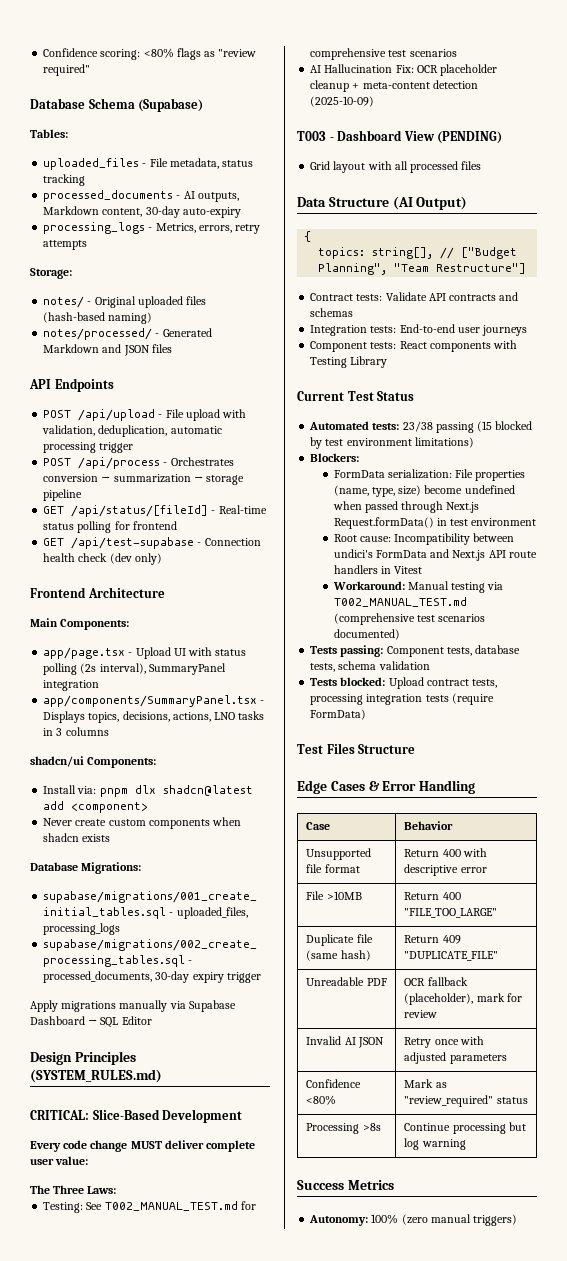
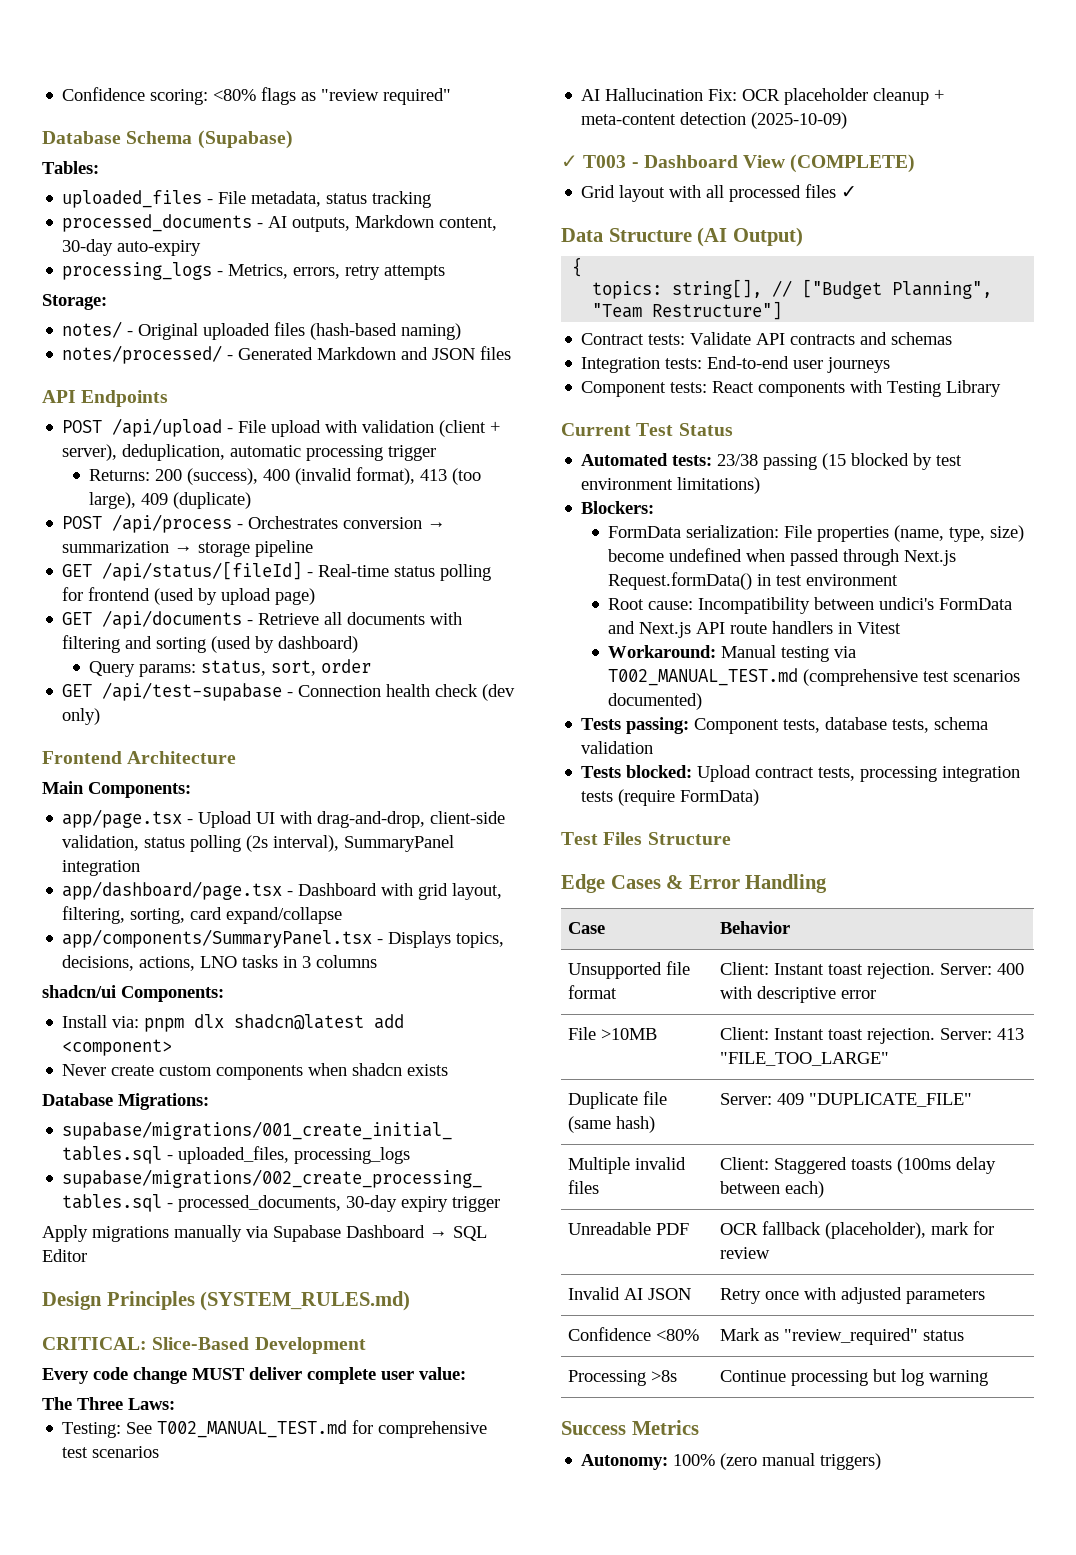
- POST /api/upload - File upload with validation, deduplication, automatic processing trigger
+ POST /api/upload - File upload with validation (client + server), deduplication, automatic processing trigger
+ Returns: 200 (success), 400 (invalid format), 413 (too large), 409 (duplicate)
- GET /api/status/[fileId] - Real-time status polling for frontend
+ GET /api/status/[fileId] - Real-time status polling for frontend (used by upload page)
+ GET /api/documents - Retrieve all documents with filtering and sorting (used by dashboard)
+ Query params: status, sort, order
- app/page.tsx - Upload UI with status polling (2s interval), SummaryPanel integration
+ app/page.tsx - Upload UI with drag-and-drop, client-side validation, status polling (2s interval), SummaryPanel integration
+ app/dashboard/page.tsx - Dashboard with grid layout, filtering, sorting, card expand/collapse
- T003 - Dashboard View (PENDING)
+ ✓ T003 - Dashboard View (COMPLETE)
- Grid layout with all processed files
+ Grid layout with all processed files ✓
- Unsupported file format | Return 400 with descriptive error
+ Unsupported file format | Client: Instant toast rejection. Server: 400 with descriptive error
- File >10MB | Return 400 "FILE_TOO_LARGE"
+ File >10MB | Client: Instant toast rejection. Server: 413 "FILE_TOO_LARGE"
- Duplicate file (same hash) | Return 409 "DUPLICATE_FILE"
+ Duplicate file (same hash) | Server: 409 "DUPLICATE_FILE"
+ Multiple invalid files | Client: Staggered toasts (100ms delay between each)

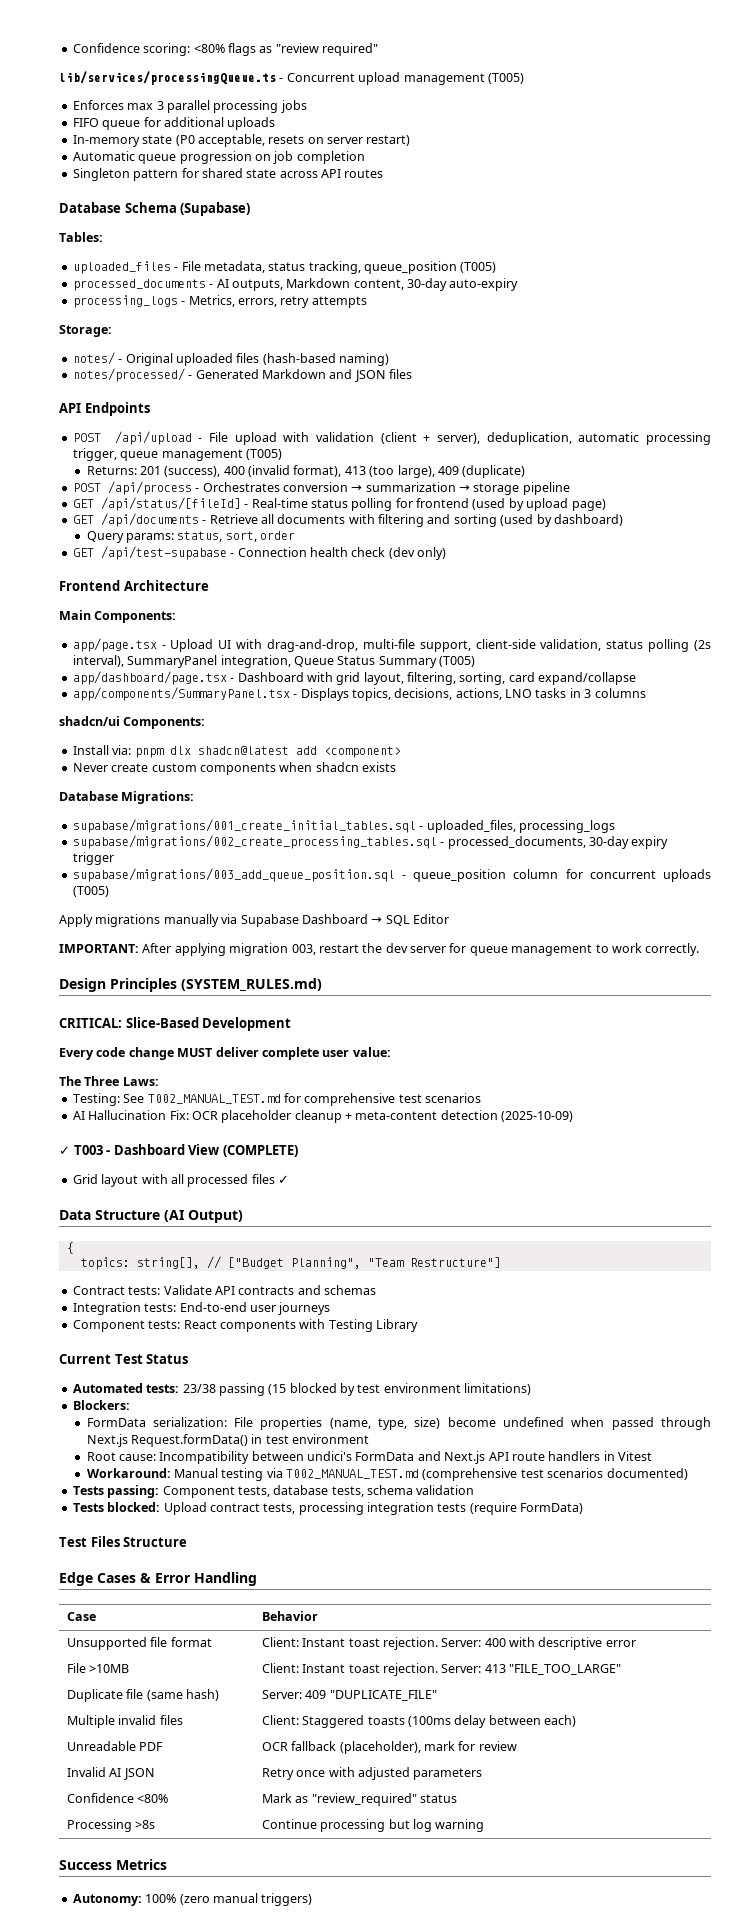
+ lib/services/processingQueue.ts - Concurrent upload management (T005)
+ Enforces max 3 parallel processing jobs
+ FIFO queue for additional uploads
+ In-memory state (P0 acceptable, resets on server restart)
+ Automatic queue progression on job completion
+ Singleton pattern for shared state across API routes
- uploaded_files - File metadata, status tracking
+ uploaded_files - File metadata, status tracking, queue_position (T005)
- POST /api/upload - File upload with validation (client + server), deduplication, automatic processing trigger
+ POST /api/upload - File upload with validation (client + server), deduplication, automatic processing trigger, queue management (T005)
- Returns: 200 (success), 400 (invalid format), 413 (too large), 409 (duplicate)
+ Returns: 201 (success), 400 (invalid format), 413 (too large), 409 (duplicate)
- app/page.tsx - Upload UI with drag-and-drop, client-side validation, status polling (2s interval), SummaryPanel integration
+ app/page.tsx - Upload UI with drag-and-drop, multi-file support, client-side validation, status polling (2s interval), SummaryPanel integration, Queue Status Summary (T005)
+ supabase/migrations/003_add_queue_position.sql - queue_position column for concurrent uploads (T005)
+ IMPORTANT: After applying migration 003, restart the dev server for queue management to work correctly.

